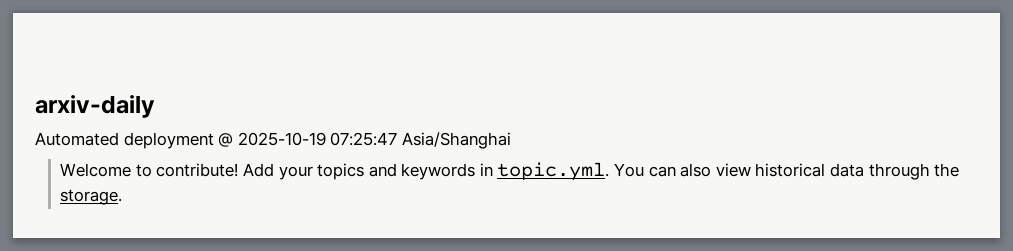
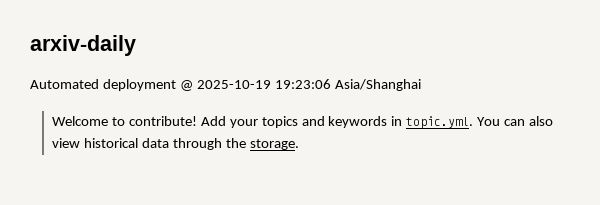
- Automated deployment @ 2025-10-19 07:25:47 Asia/Shanghai
+ Automated deployment @ 2025-10-19 19:23:06 Asia/Shanghai

